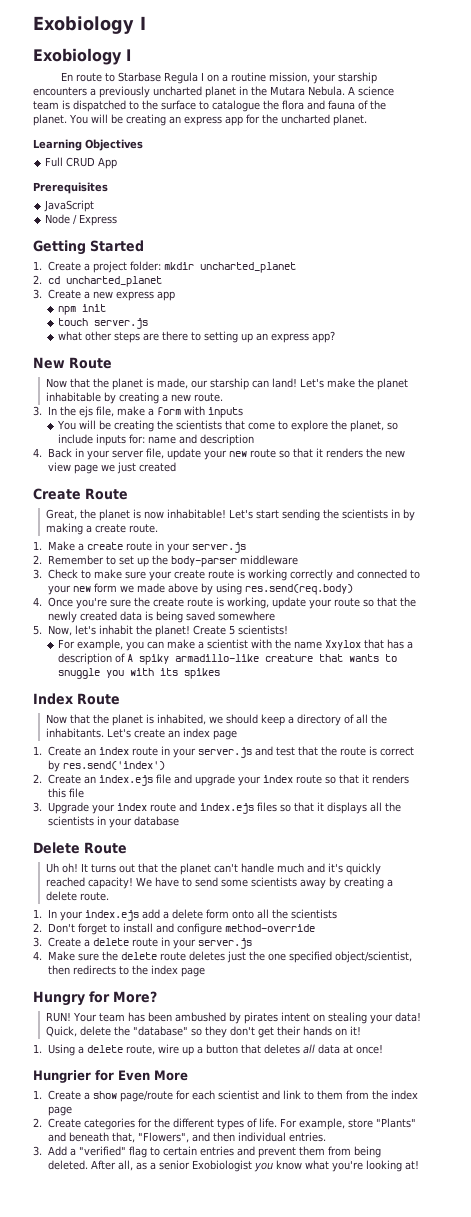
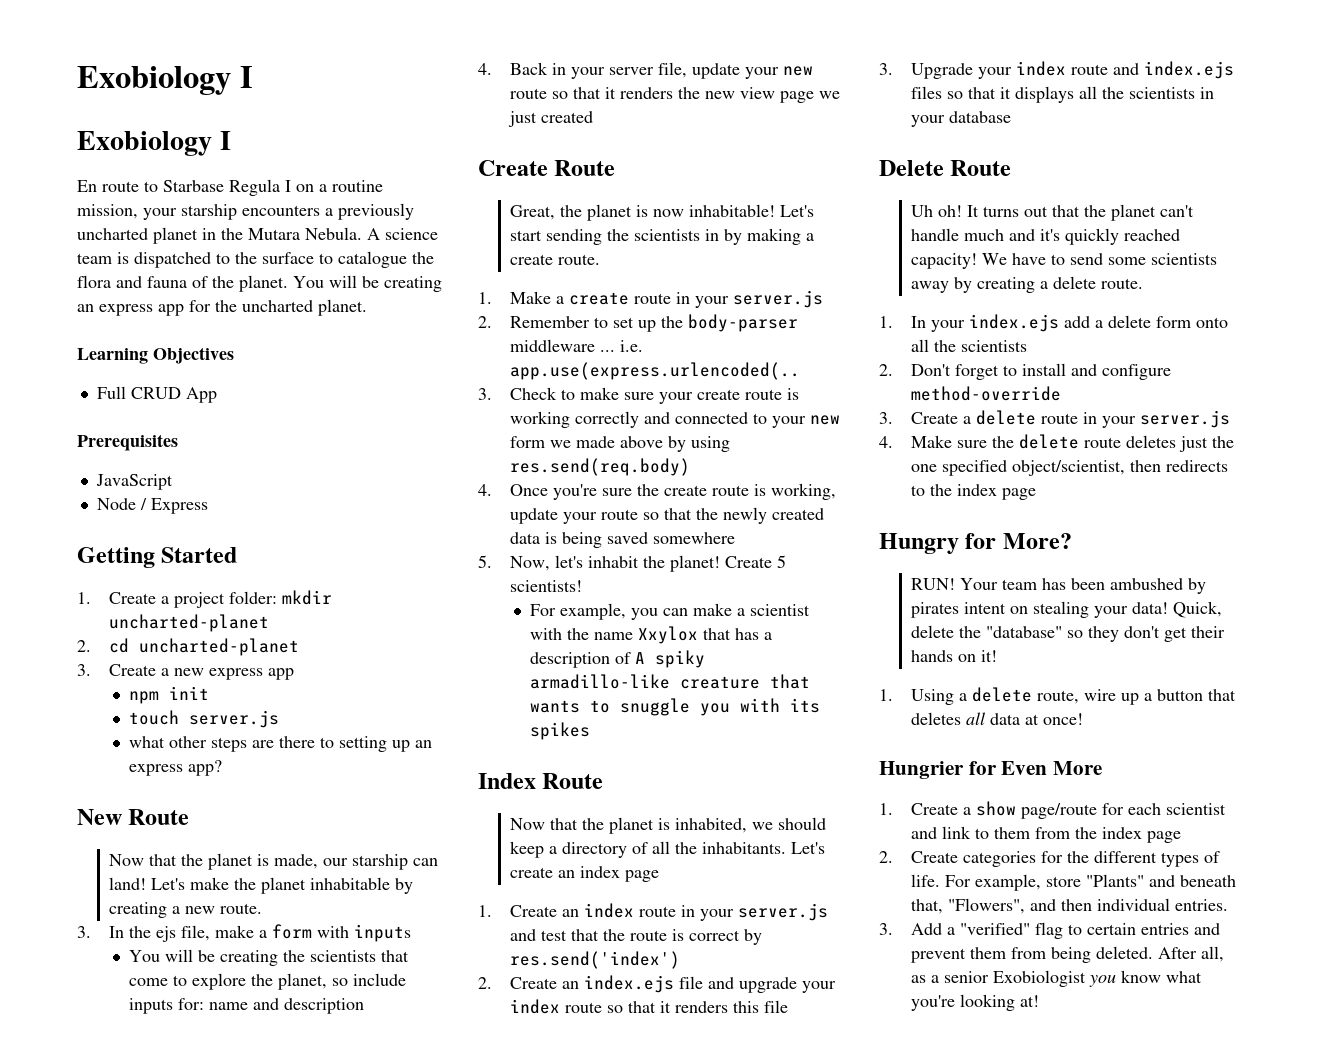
- 1. Create a project folder: mkdir uncharted_planet
+ 1. Create a project folder: mkdir uncharted-planet
- 2. cd uncharted_planet
+ 2. cd uncharted-planet
- 2. Remember to set up the body-parser middleware
+ 2. Remember to set up the body-parser middleware ... i.e. app.use(express.urlencoded(..

